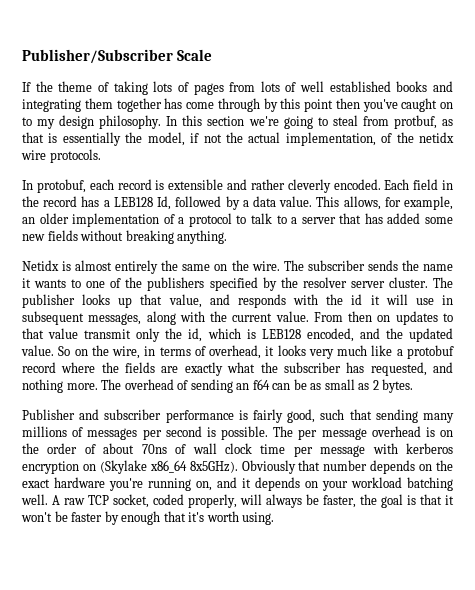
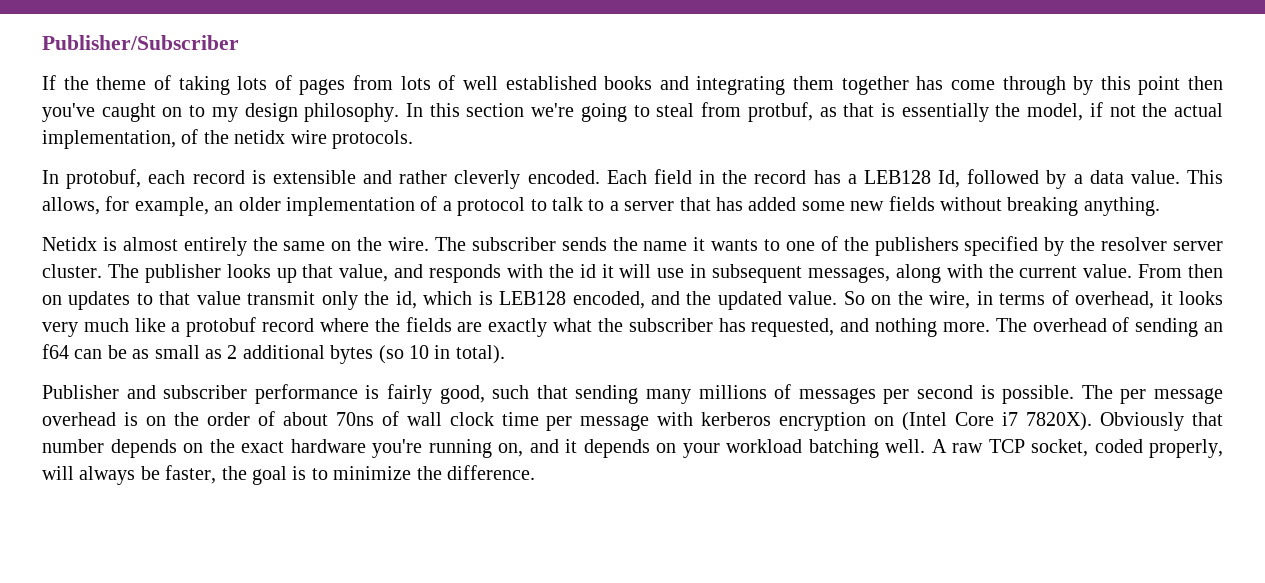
- Publisher/Subscriber Scale
+ Publisher/Subscriber
- The overhead of sending an f64 can be as small as 2 bytes.
+ The overhead of sending an f64 can be as small as 2 additional bytes (so 10 in total).
- The per message overhead is on the order of about 70ns of wall clock time per message with kerberos encryption on (Skylake x86_64 8x5GHz).
+ The per message overhead is on the order of about 70ns of wall clock time per message with kerberos encryption on (Intel Core i7 7820X).
- A raw TCP socket, coded properly, will always be faster, the goal is that it won't be faster by enough that it's worth using.
+ A raw TCP socket, coded properly, will always be faster, the goal is to minimize the difference.

